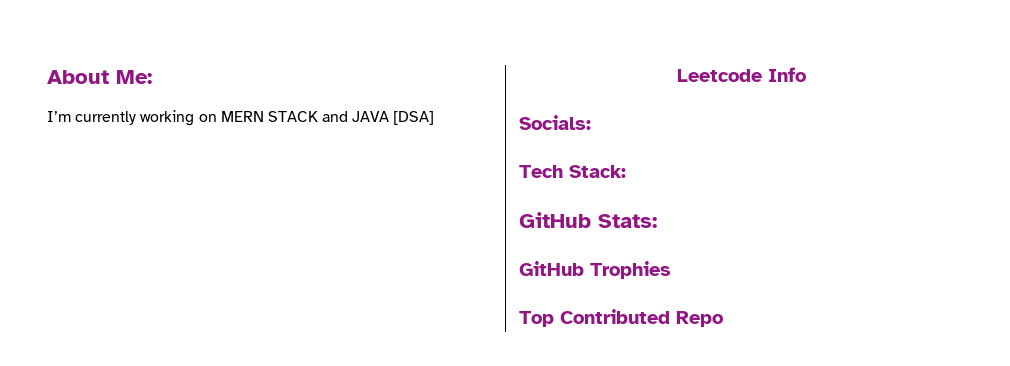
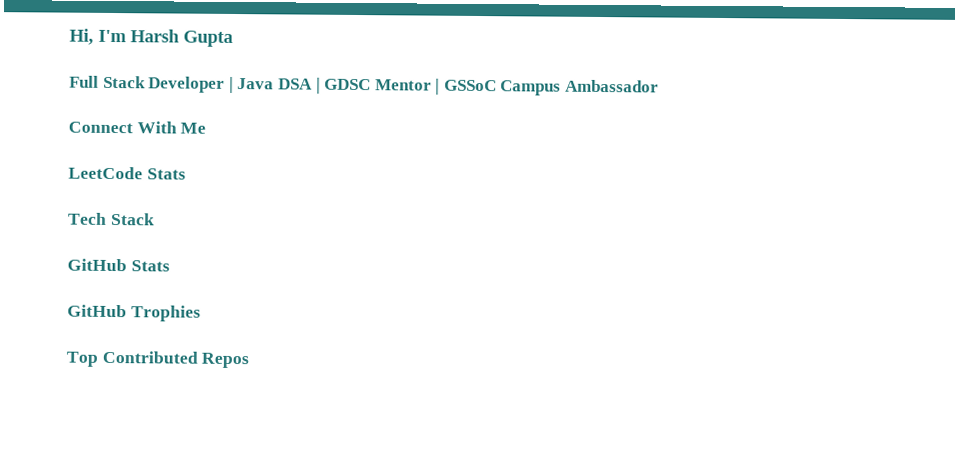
- About Me:
- I’m currently working on MERN STACK and JAVA [DSA]
- Leetcode Info
- Socials:
+ Hi, I'm Harsh Gupta
+ Full Stack Developer | Java DSA | GDSC Mentor | GSSoC Campus Ambassador
+ Connect With Me
+ LeetCode Stats
- Tech Stack:
- GitHub Stats:
+ Tech Stack
+ GitHub Stats
- Top Contributed Repo
+ Top Contributed Repos

